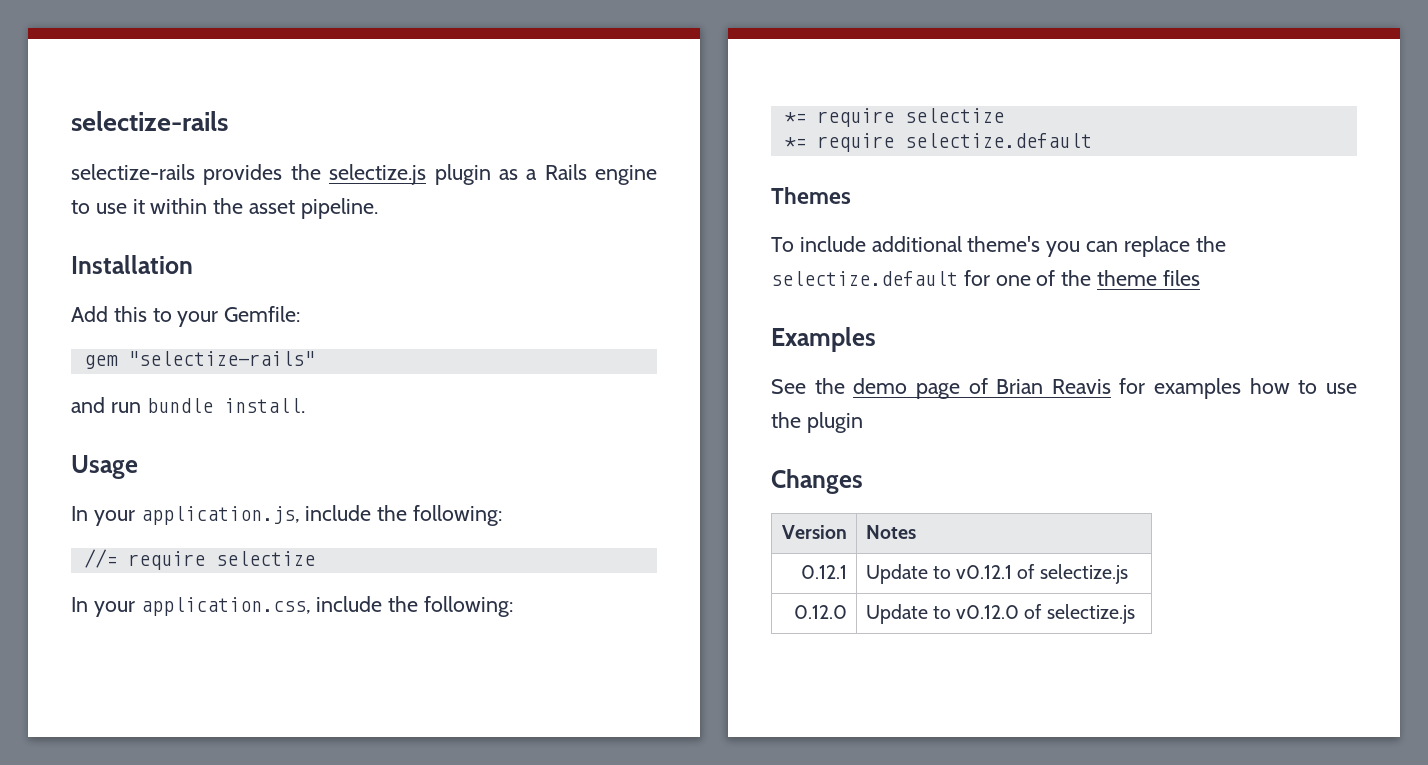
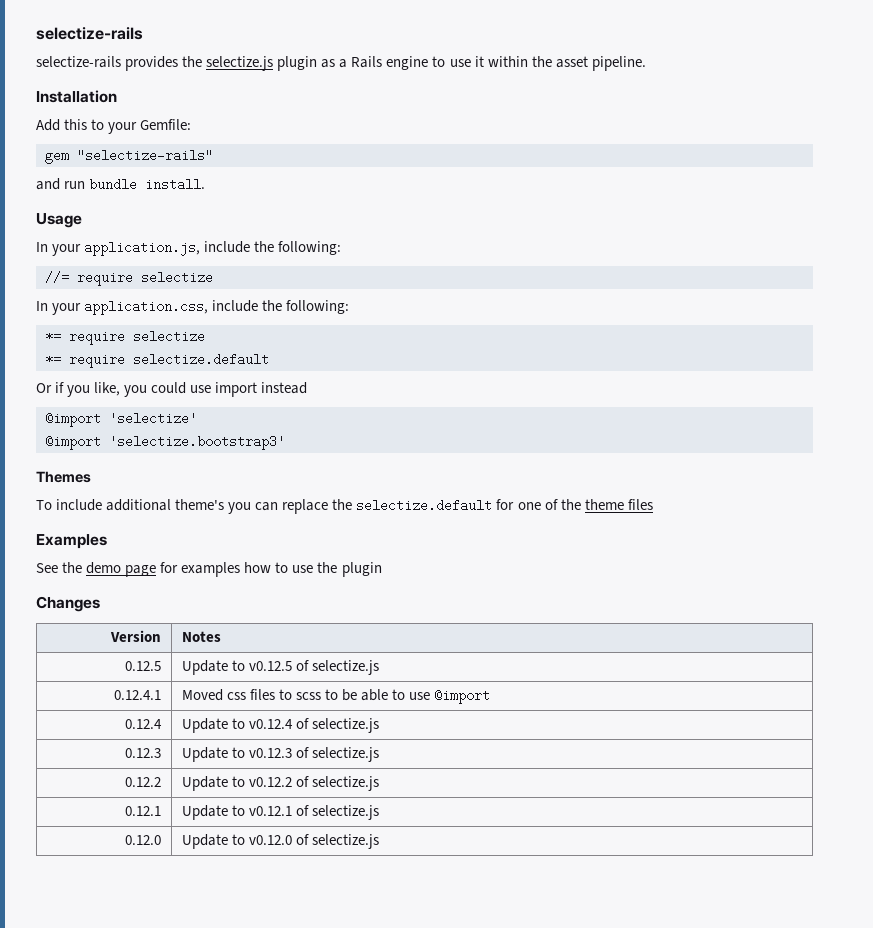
+ Or if you like, you could use import instead
+ @import 'selectize'
+ @import 'selectize.bootstrap3'
- See the demo page of Brian Reavis for examples how to use the plugin
+ See the demo page for examples how to use the plugin
+ 0.12.5 | Update to v0.12.5 of selectize.js
+ 0.12.4.1 | Moved css files to scss to be able to use @import
+ 0.12.4 | Update to v0.12.4 of selectize.js
+ 0.12.3 | Update to v0.12.3 of selectize.js
+ 0.12.2 | Update to v0.12.2 of selectize.js

